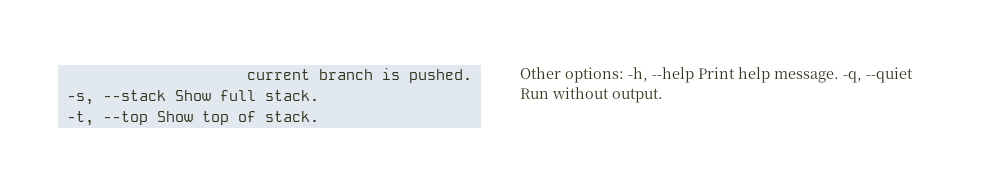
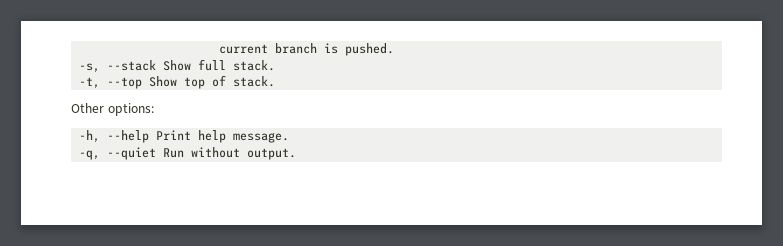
- Other options: -h, --help Print help message. -q, --quiet Run without output.
+ Other options:
+ -h, --help Print help message.
+ -q, --quiet Run without output.

